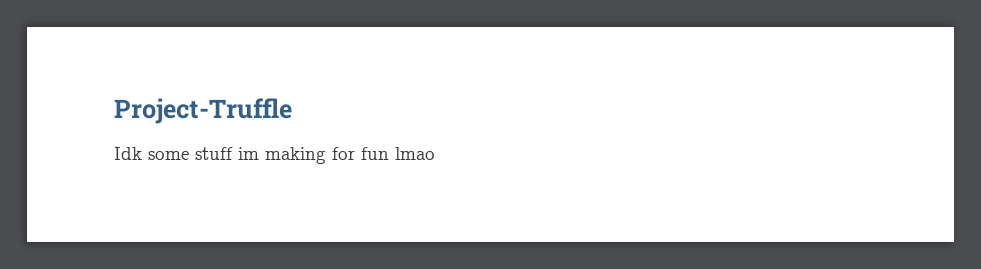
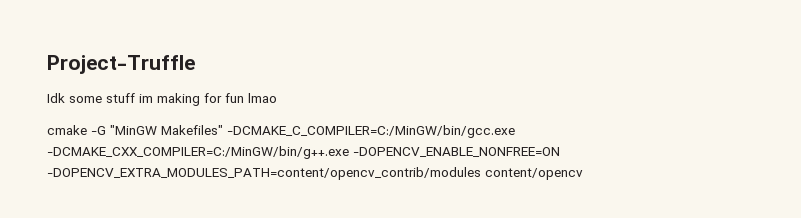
+ cmake -G "MinGW Makefiles" -DCMAKE_C_COMPILER=C:/MinGW/bin/gcc.exe -DCMAKE_CXX_COMPILER=C:/MinGW/bin/g++.exe -DOPENCV_ENABLE_NONFREE=ON -DOPENCV_EXTRA_MODULES_PATH=content/opencv_contrib/modules content/opencv

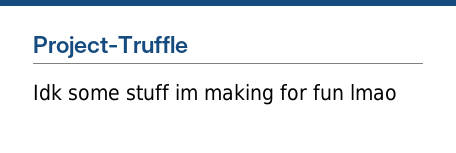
- cmake -G "MinGW Makefiles" -DCMAKE_C_COMPILER=C:/MinGW/bin/gcc.exe -DCMAKE_CXX_COMPILER=C:/MinGW/bin/g++.exe -DOPENCV_ENABLE_NONFREE=ON -DOPENCV_EXTRA_MODULES_PATH=content/opencv_contrib/modules content/opencv

